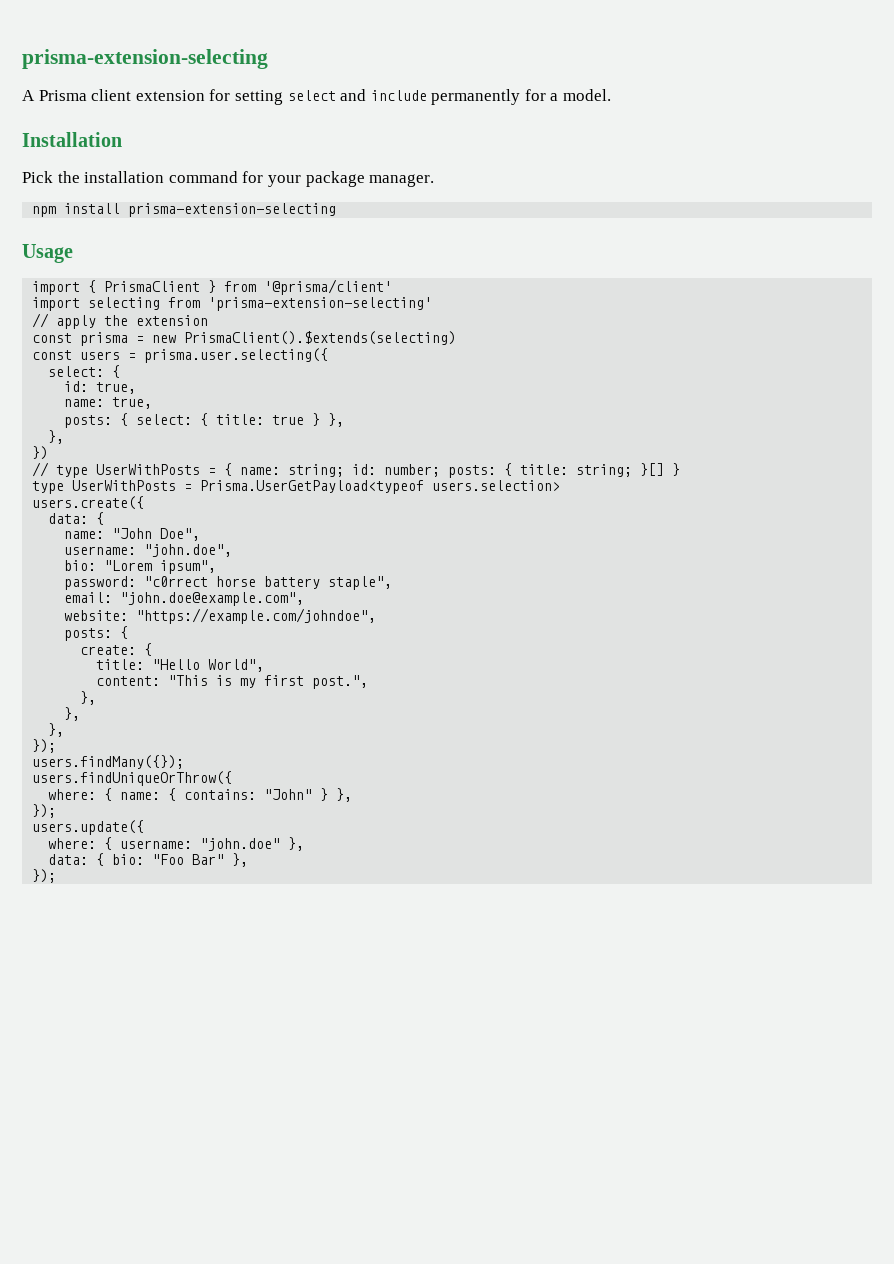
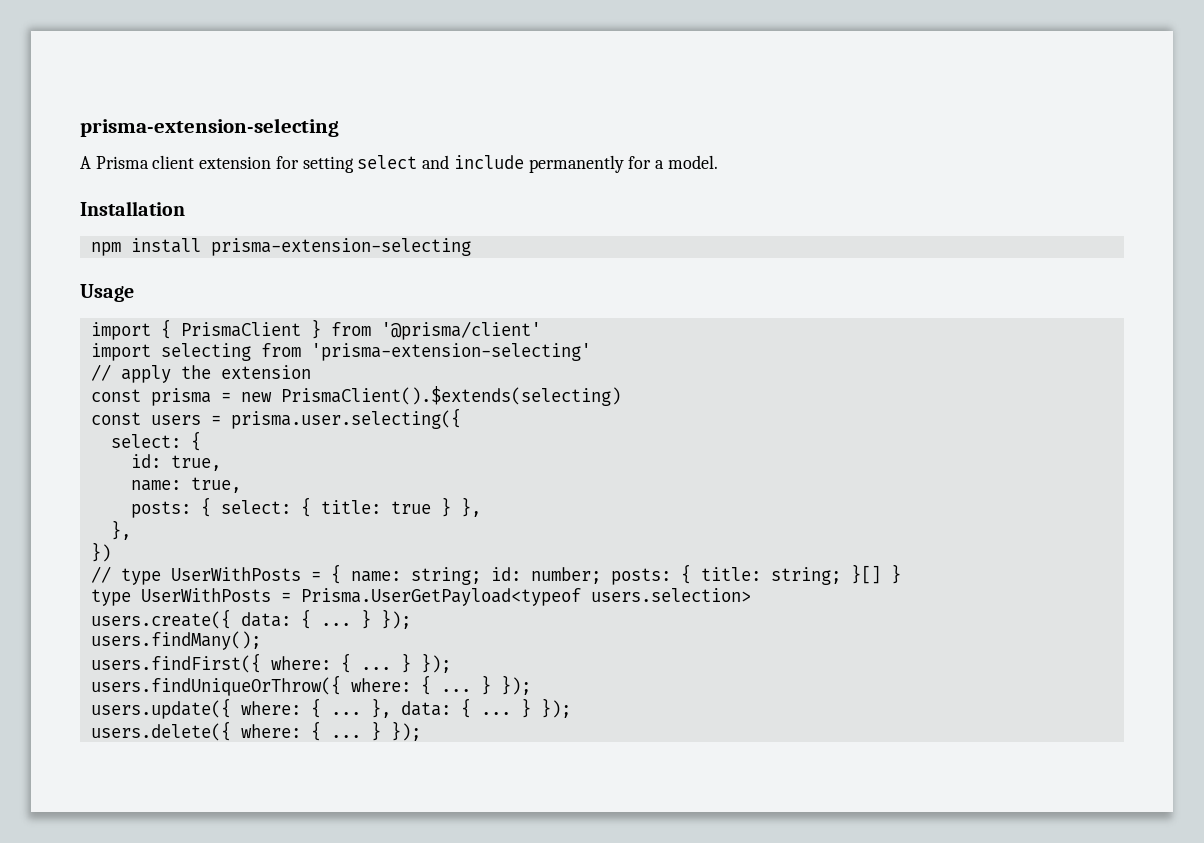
- Pick the installation command for your package manager.
- users.create({
- data: {
- name: "John Doe",
- username: "john.doe",
- bio: "Lorem ipsum",
- password: "c0rrect horse battery staple",
- email: "john.doe@example.com",
- website: "https://example.com/johndoe",
- posts: {
- create: {
- title: "Hello World",
- content: "This is my first post.",
- },
- },
- },
- });
- users.findMany({});
+ users.create({ data: { ... } });
+ users.findMany();
+ users.findFirst({ where: { ... } });
- users.findUniqueOrThrow({
- where: { name: { contains: "John" } },
- });
+ users.findUniqueOrThrow({ where: { ... } });
- users.update({
- where: { username: "john.doe" },
- data: { bio: "Foo Bar" },
- });
+ users.update({ where: { ... }, data: { ... } });
+ users.delete({ where: { ... } });

